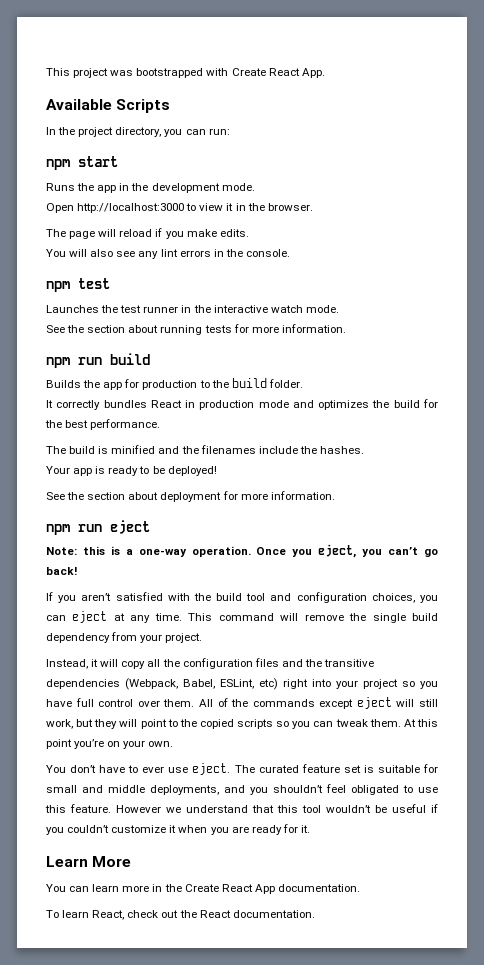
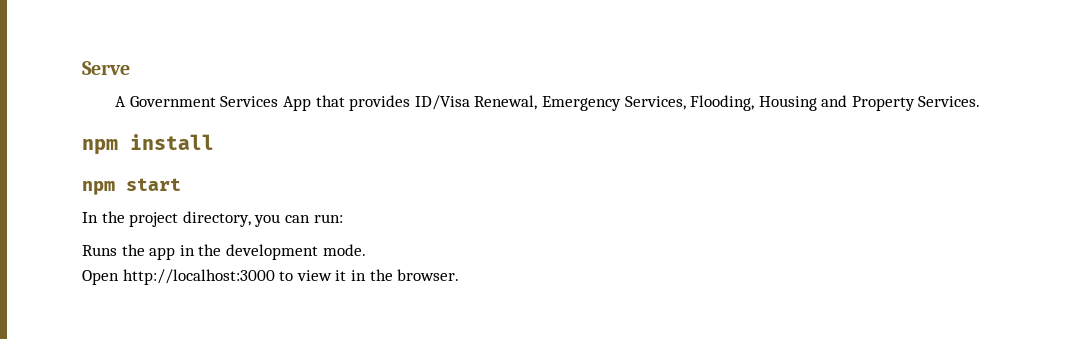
- This project was bootstrapped with Create React App.
- Available Scripts
+ Serve
+ A Government Services App that provides ID/Visa Renewal, Emergency Services, Flooding, Housing and Property Services.
+ npm install
+ npm start
- npm start
- The page will reload if you make edits.
- You will also see any lint errors in the console.
- npm test
- Launches the test runner in the interactive watch mode.
- See the section about running tests for more information.
- npm run build
- Builds the app for production to the build folder.
- It correctly bundles React in production mode and optimizes the build for the best performance.
- The build is minified and the filenames include the hashes.
- Your app is ready to be deployed!
- See the section about deployment for more information.
- npm run eject
- Note: this is a one-way operation. Once you eject, you can’t go back!
- If you aren’t satisfied with the build tool and configuration choices, you can eject at any time. This command will remove the single build dependency from your project.
- Instead, it will copy all the configuration files and the transitive dependencies (Webpack, Babel, ESLint, etc) right into your project so you have full control over them. All of the commands except eject will still work, but they will point to the copied scripts so you can tweak them. At this point you’re on your own.
- You don’t have to ever use eject. The curated feature set is suitable for small and middle deployments, and you shouldn’t feel obligated to use this feature. However we understand that this tool wouldn’t be useful if you couldn’t customize it when you are ready for it.
- Learn More
- You can learn more in the Create React App documentation.
- To learn React, check out the React documentation.

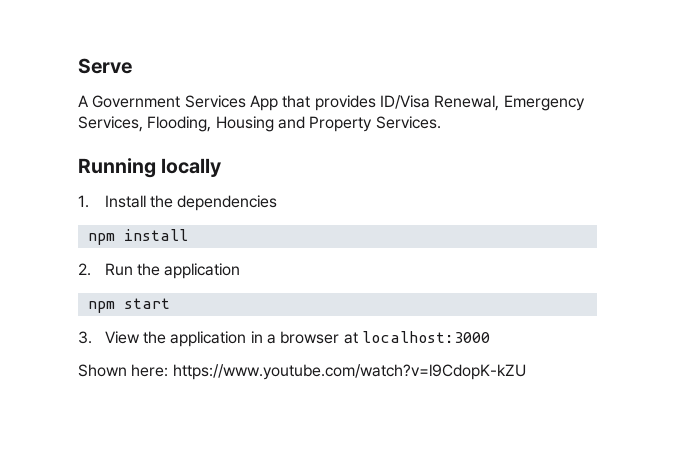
+ Running locally
+ 1. Install the dependencies
  npm install
+ 2. Run the application
  npm start
- In the project directory, you can run:
- Runs the app in the development mode.
- Open http://localhost:3000 to view it in the browser.
+ 3. View the application in a browser at localhost:3000
+ Shown here: https://www.youtube.com/watch?v=l9CdopK-kZU

